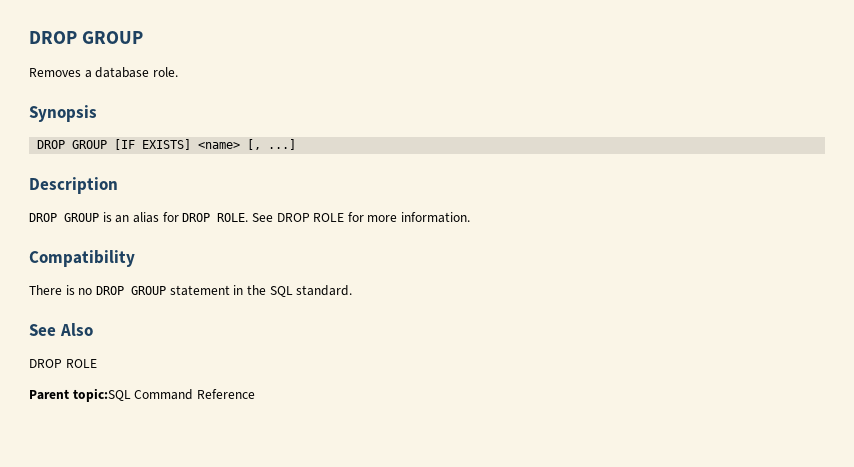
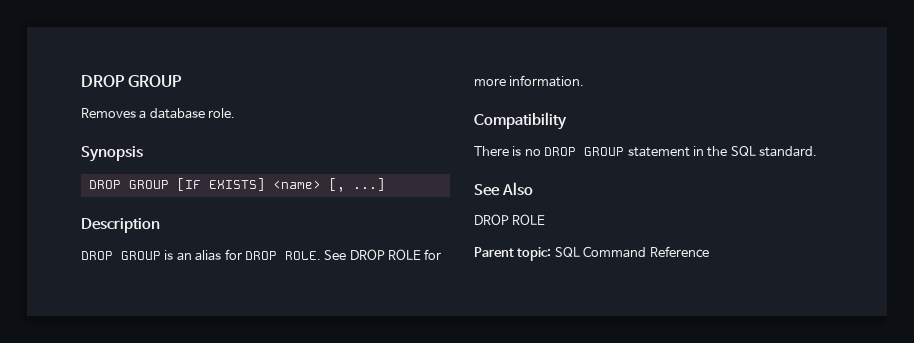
- Parent topic:SQL Command Reference
+ Parent topic: SQL Command Reference

